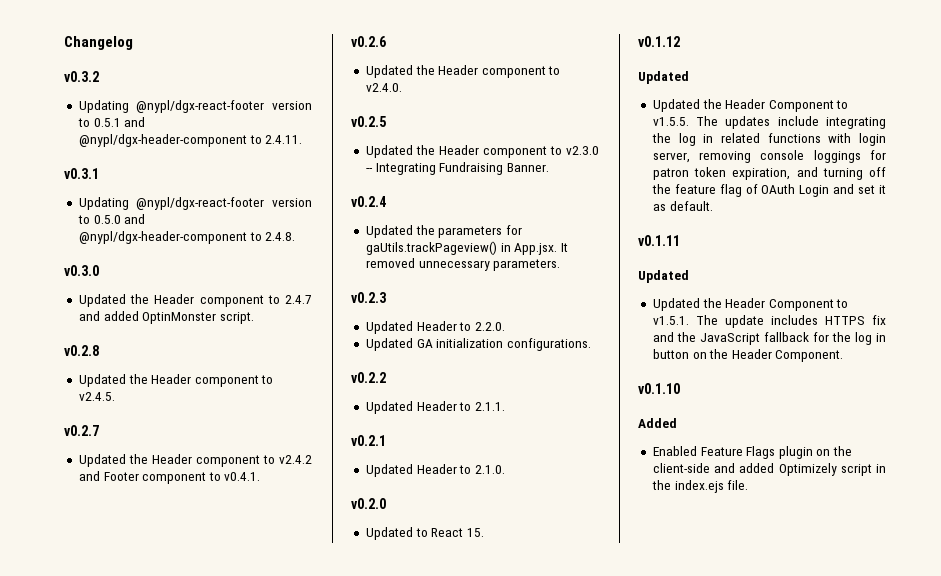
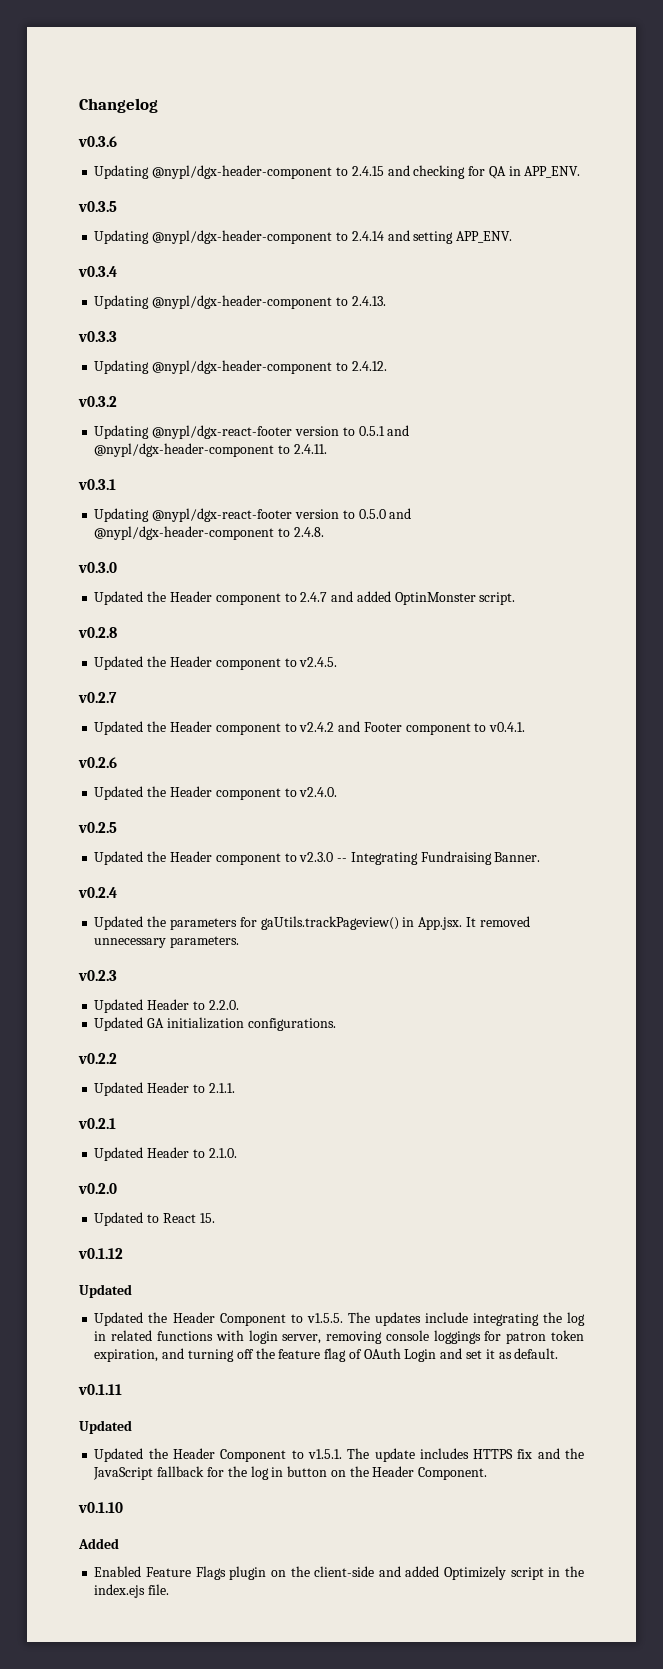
+ v0.3.6
+ Updating @nypl/dgx-header-component to 2.4.15 and checking for QA in APP_ENV.
+ v0.3.5
+ Updating @nypl/dgx-header-component to 2.4.14 and setting APP_ENV.
+ v0.3.4
+ Updating @nypl/dgx-header-component to 2.4.13.
+ v0.3.3
+ Updating @nypl/dgx-header-component to 2.4.12.

